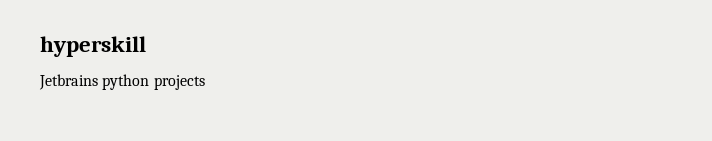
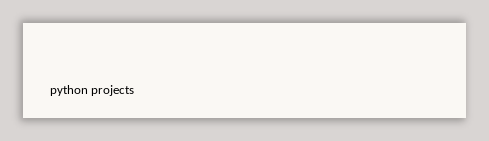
- hyperskill
- Jetbrains python projects
+ python projects

